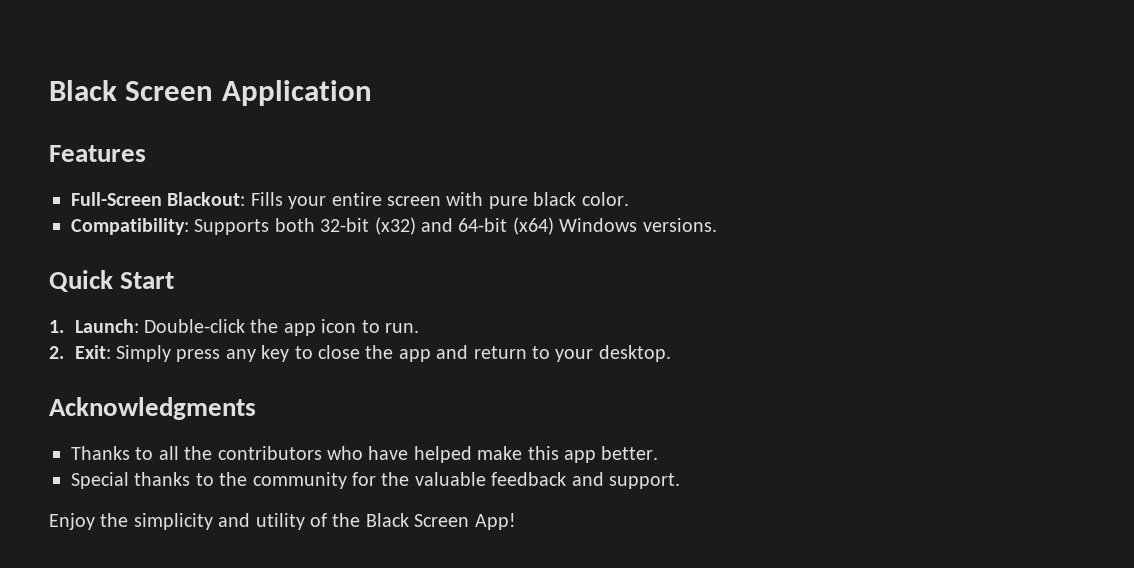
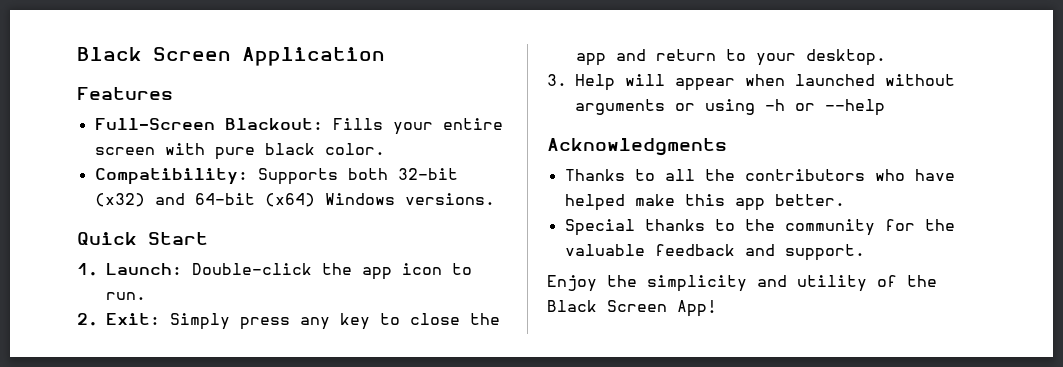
+ 3. Help will appear when launched without arguments or using -h or --help

